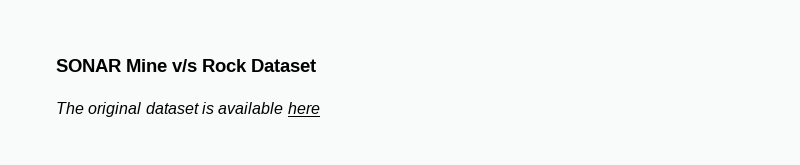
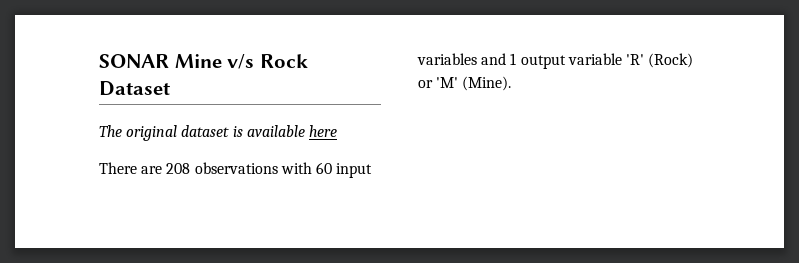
+ There are 208 observations with 60 input variables and 1 output variable 'R' (Rock) or 'M' (Mine).

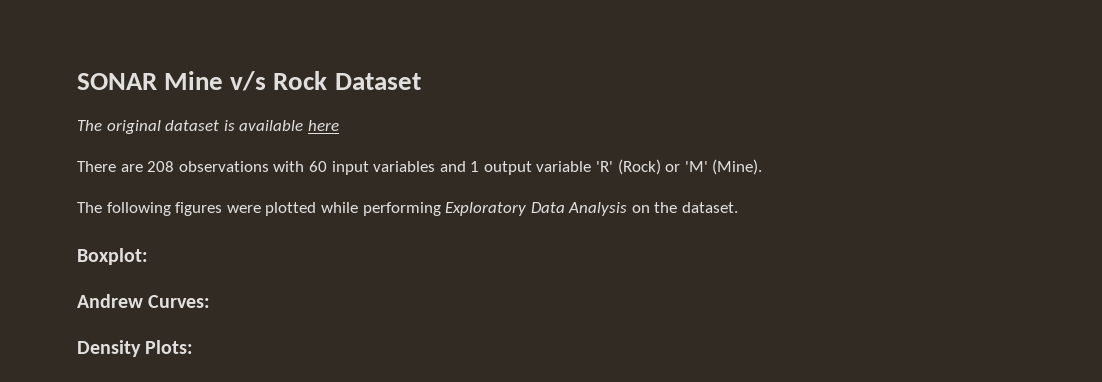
+ The following figures were plotted while performing Exploratory Data Analysis on the dataset.
+ Boxplot:
+ Andrew Curves:
+ Density Plots:

